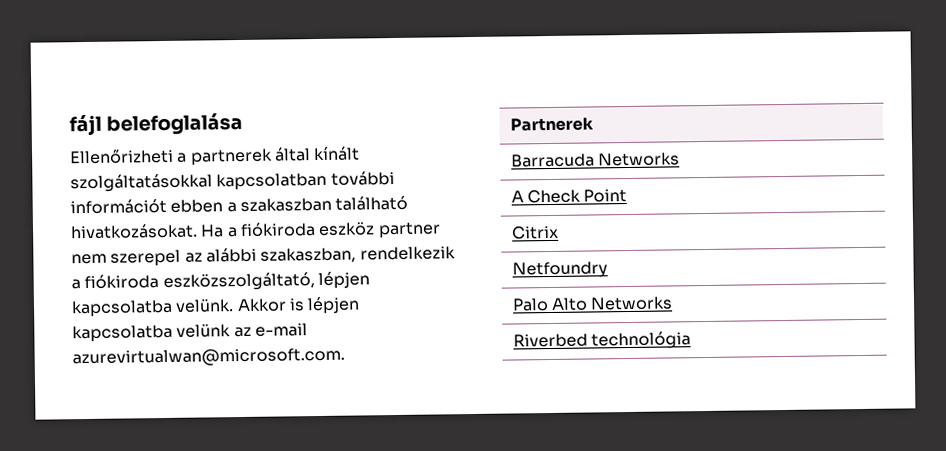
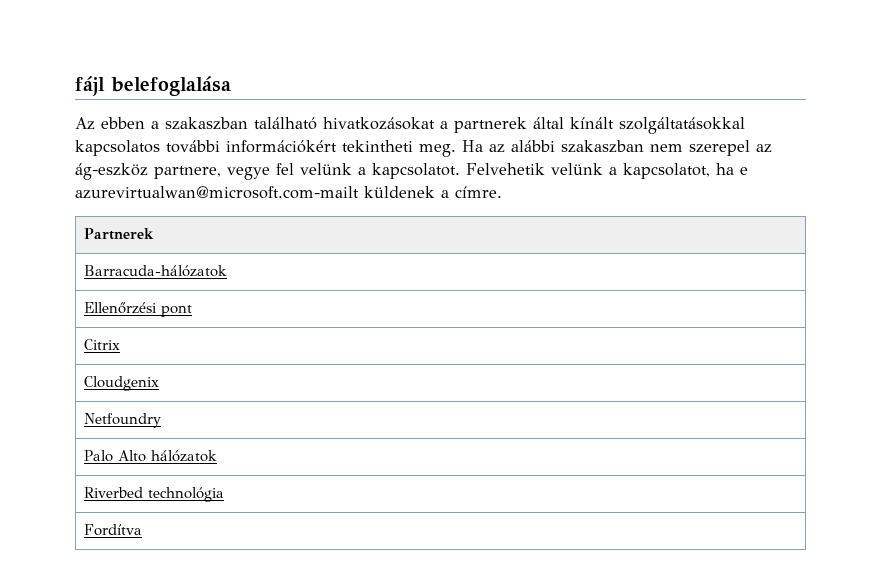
- Ellenőrizheti a partnerek által kínált szolgáltatásokkal kapcsolatban további információt ebben a szakaszban található hivatkozásokat. Ha a fiókiroda eszköz partner nem szerepel az alábbi szakaszban, rendelkezik a fiókiroda eszközszolgáltató, lépjen kapcsolatba velünk. Akkor is lépjen kapcsolatba velünk az e-mail azurevirtualwan@microsoft.com.
+ Az ebben a szakaszban található hivatkozásokat a partnerek által kínált szolgáltatásokkal kapcsolatos további információkért tekintheti meg. Ha az alábbi szakaszban nem szerepel az ág-eszköz partnere, vegye fel velünk a kapcsolatot. Felvehetik velünk a kapcsolatot, ha e azurevirtualwan@microsoft.com-mailt küldenek a címre.
  Partnerek
- Barracuda Networks
- A Check Point
+ Barracuda-hálózatok
+ Ellenőrzési pont
+ Cloudgenix
- Palo Alto Networks
+ Palo Alto hálózatok
+ Fordítva

